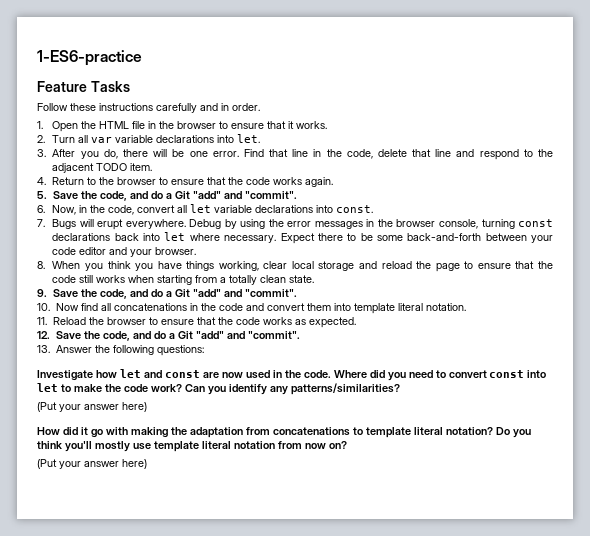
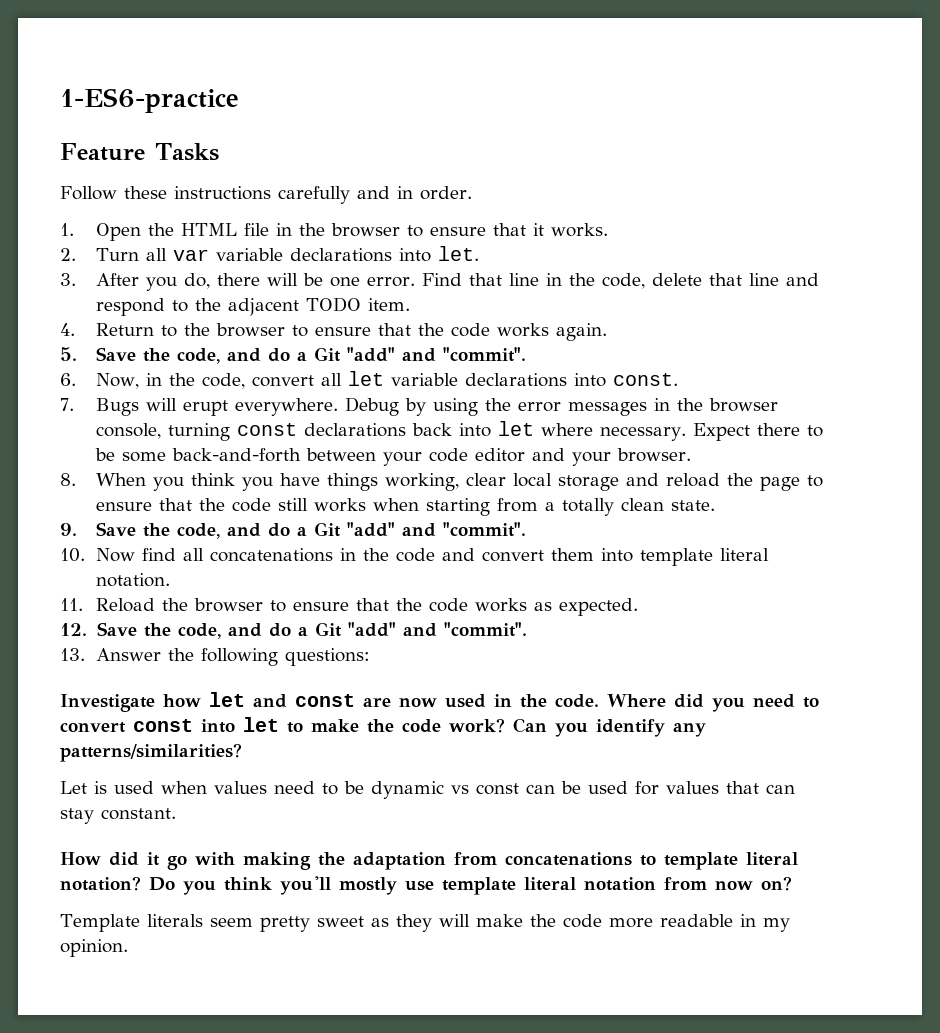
  Can you identify any patterns/similarities?
- (Put your answer here)
+ Let is used when values need to be dynamic vs const can be used for values that can stay constant.
  Do you think you'll mostly use template literal notation from now on?
- (Put your answer here)
+ Template literals seem pretty sweet as they will make the code more readable in my opinion.

